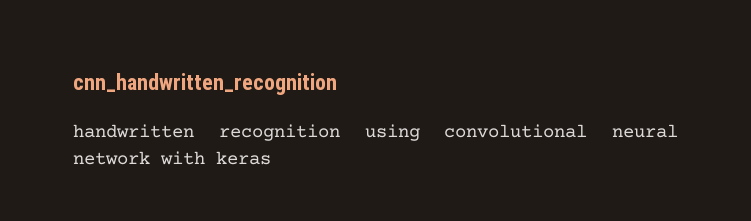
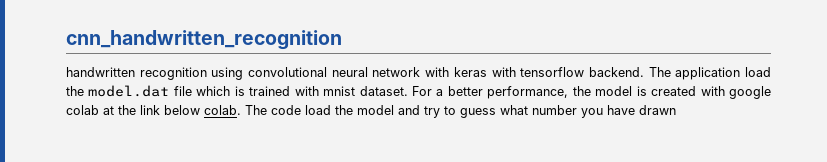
- handwritten recognition using convolutional neural network with keras
+ handwritten recognition using convolutional neural network with keras with tensorflow backend. The application load the model.dat file which is trained with mnist dataset. For a better performance, the model is created with google colab at the link below colab. The code load the model and try to guess what number you have drawn

